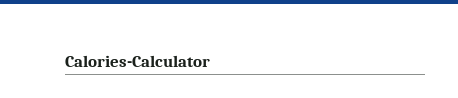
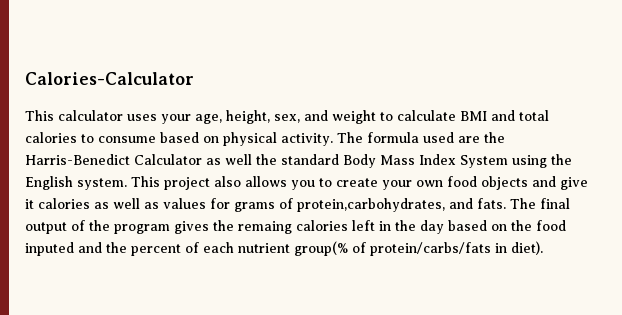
+ This calculator uses your age, height, sex, and weight to calculate BMI and total calories to consume based on physical activity. The formula used are the Harris-Benedict Calculator as well the standard Body Mass Index System using the English system. This project also allows you to create your own food objects and give it calories as well as values for grams of protein,carbohydrates, and fats. The final output of the program gives the remaing calories left in the day based on the food inputed and the percent of each nutrient group(% of protein/carbs/fats in diet).

